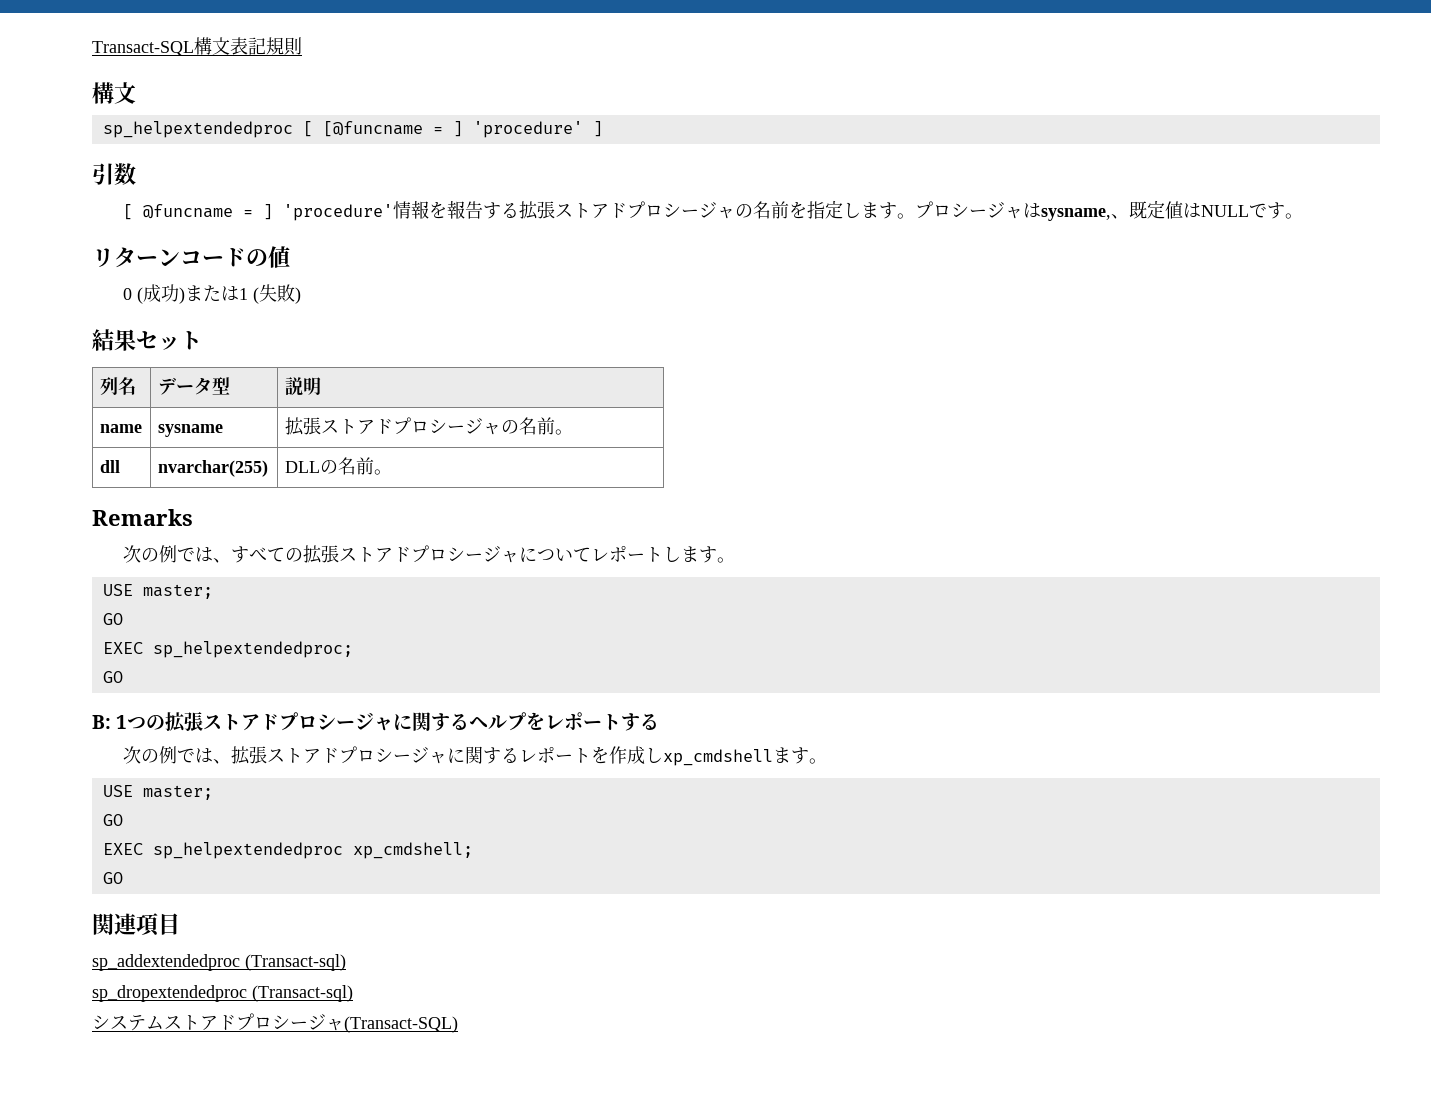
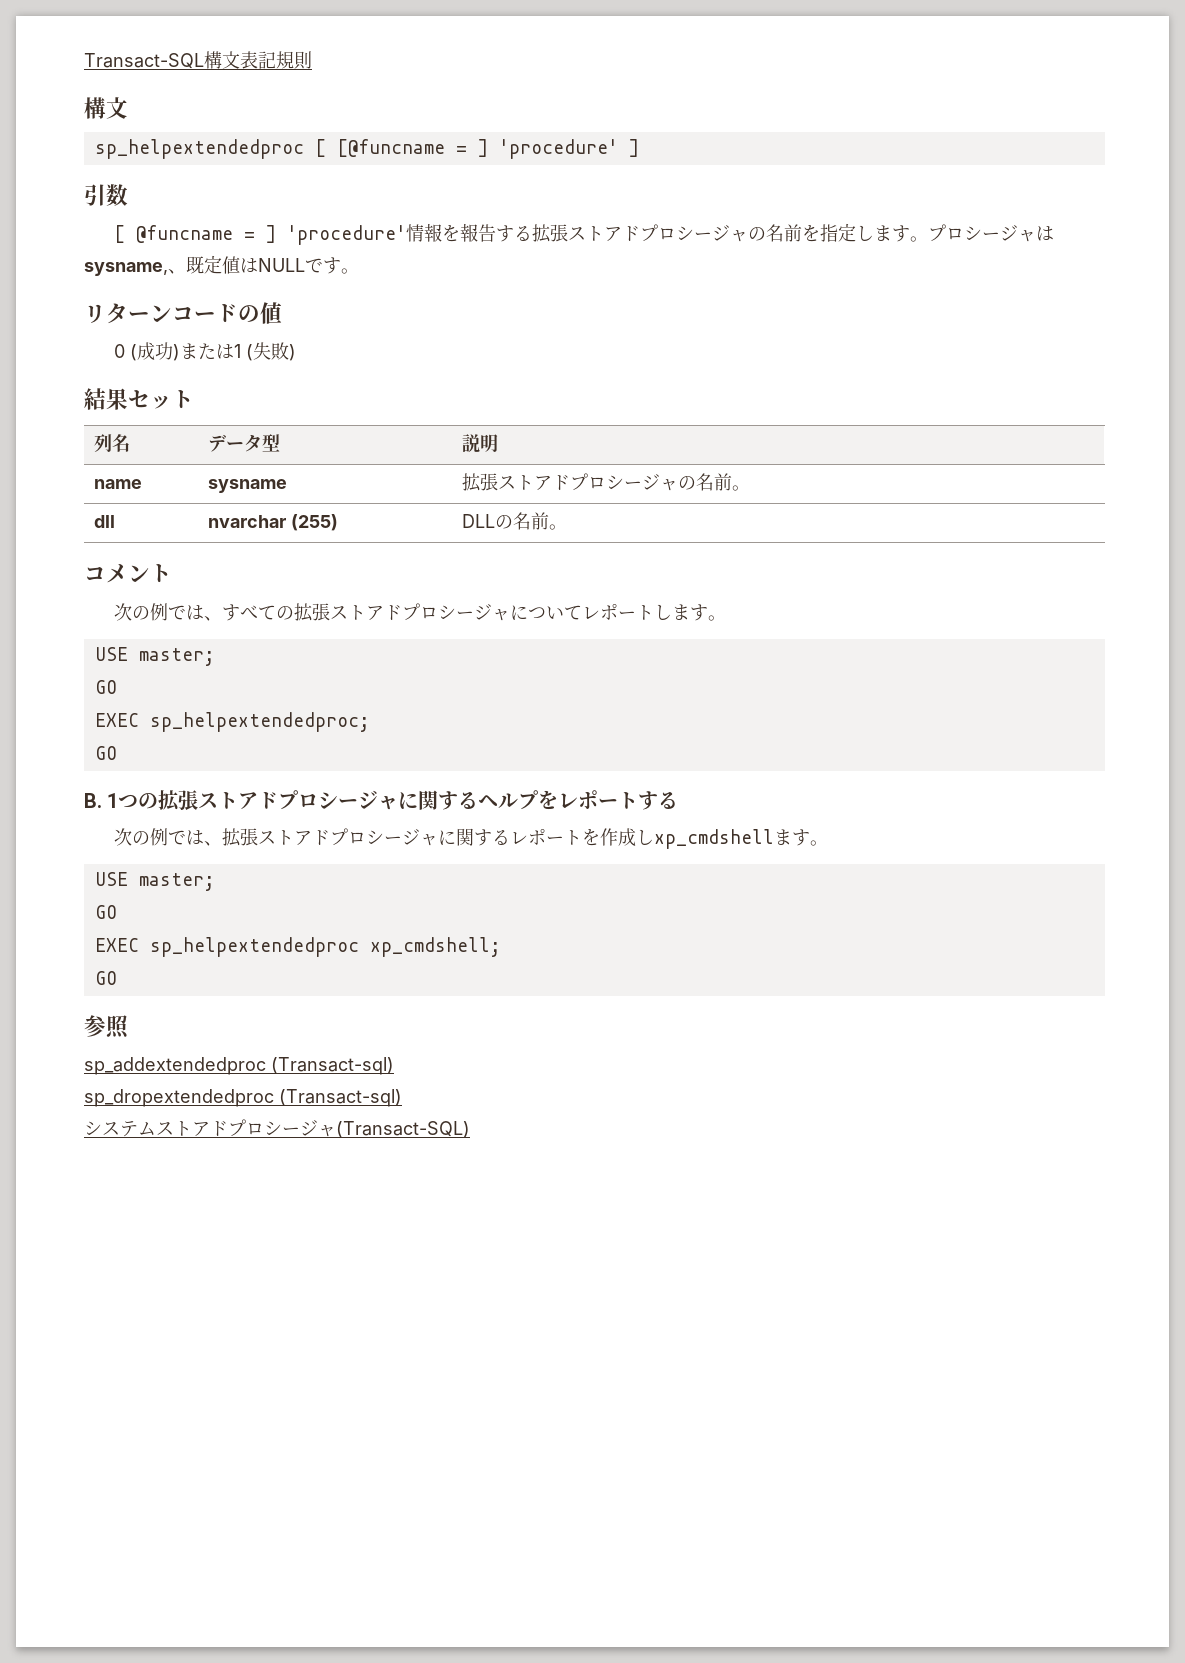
- dll | nvarchar(255) | DLLの名前。
+ dll | nvarchar (255) | DLLの名前。
- Remarks
+ コメント
- B: 1つの拡張ストアドプロシージャに関するヘルプをレポートする
+ B. 1つの拡張ストアドプロシージャに関するヘルプをレポートする
- 関連項目
+ 参照

